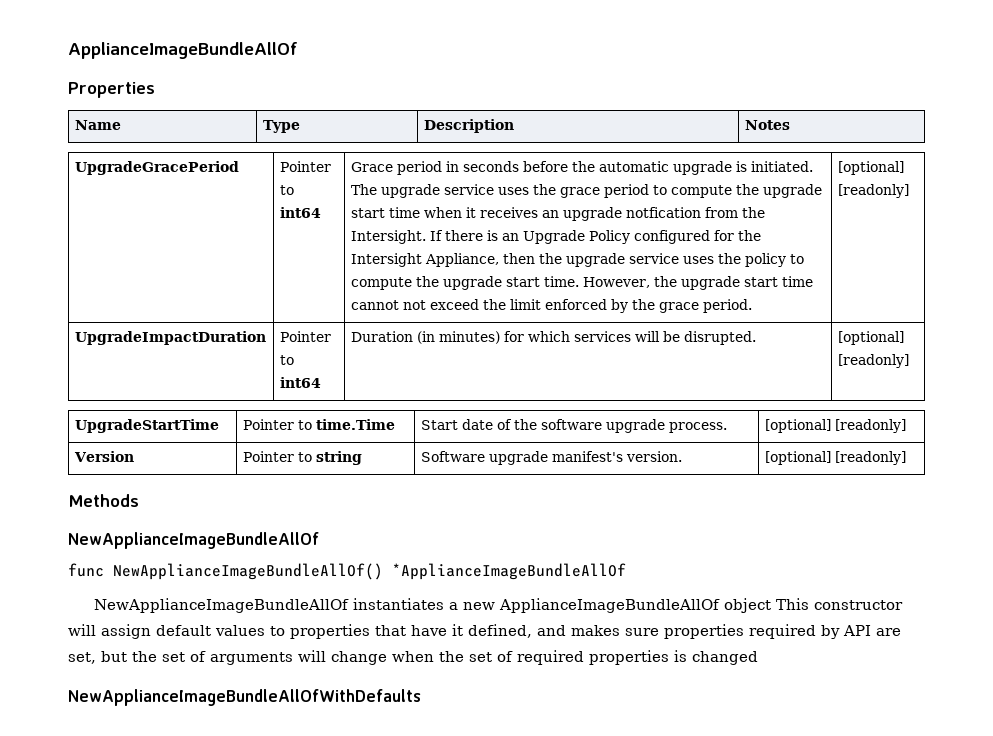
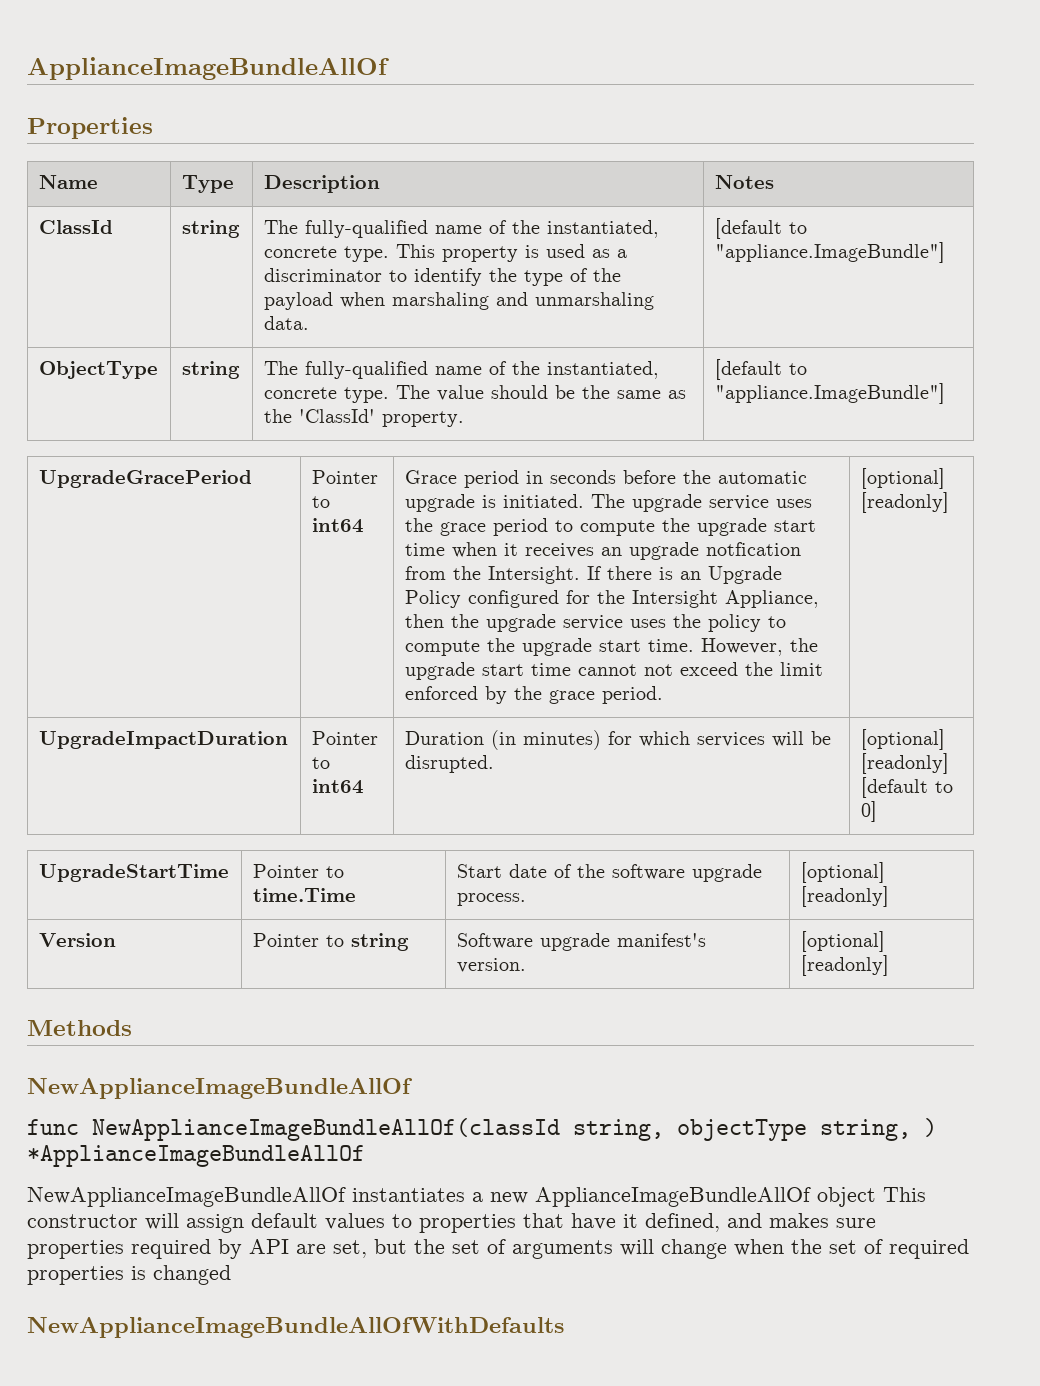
+ ClassId | string | The fully-qualified name of the instantiated, concrete type. This property is used as a discriminator to identify the type of the payload when marshaling and unmarshaling data. | [default to "appliance.ImageBundle"]
+ ObjectType | string | The fully-qualified name of the instantiated, concrete type. The value should be the same as the 'ClassId' property. | [default to "appliance.ImageBundle"]
- UpgradeImpactDuration | Pointer to int64 | Duration (in minutes) for which services will be disrupted. | [optional] [readonly]
+ UpgradeImpactDuration | Pointer to int64 | Duration (in minutes) for which services will be disrupted. | [optional] [readonly] [default to 0]
- func NewApplianceImageBundleAllOf() *ApplianceImageBundleAllOf
+ func NewApplianceImageBundleAllOf(classId string, objectType string, ) *ApplianceImageBundleAllOf

